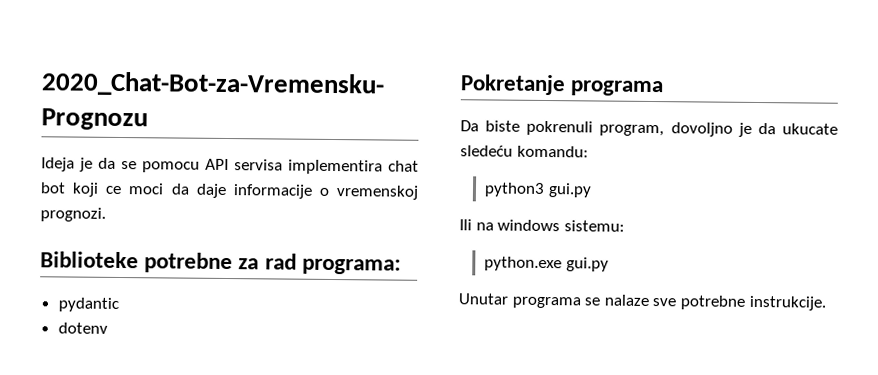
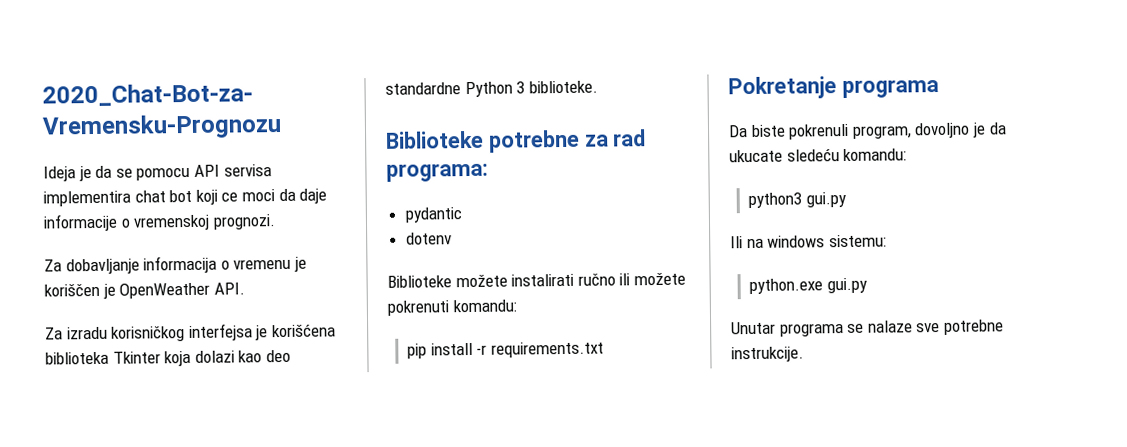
+ Za dobavljanje informacija o vremenu je koriščen je OpenWeather API.
+ Za izradu korisničkog interfejsa je korišćena biblioteka Tkinter koja dolazi kao deo standardne Python 3 biblioteke.
+ Biblioteke možete instalirati ručno ili možete pokrenuti komandu:
+ pip install -r requirements.txt

